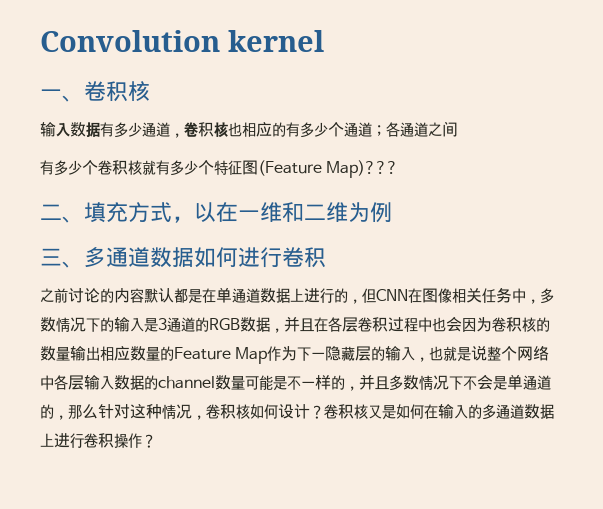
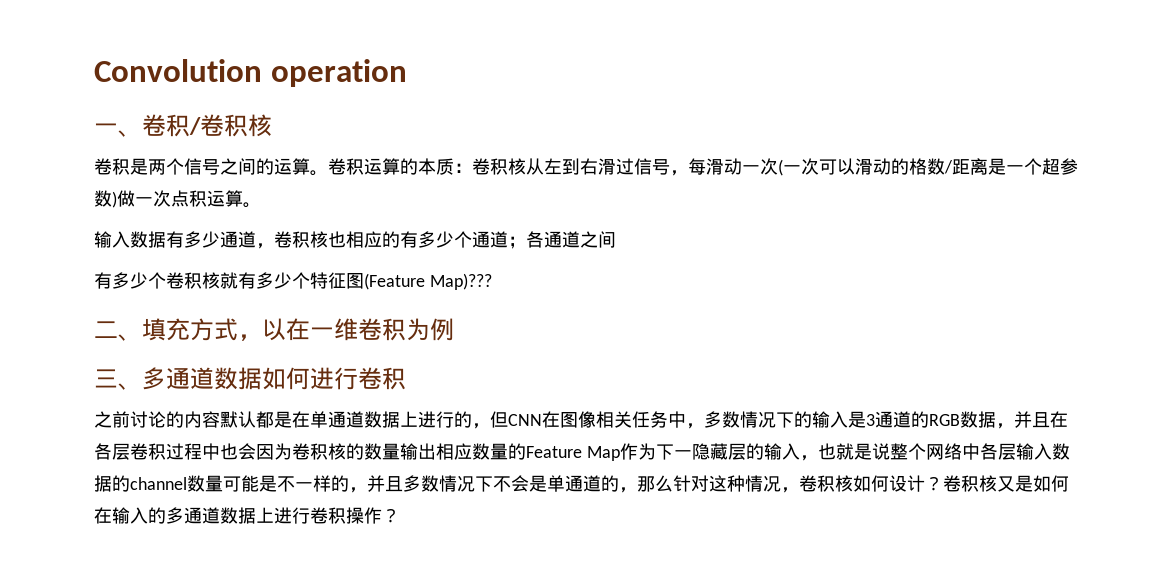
- Convolution kernel
+ Convolution operation
- 一、卷积核
+ 一、卷积/卷积核
+ 卷积是两个信号之间的运算。卷积运算的本质：卷积核从左到右滑过信号，每滑动一次(一次可以滑动的格数/距离是一个超参数)做一次点积运算。
- 二、填充方式，以在一维和二维为例
+ 二、填充方式，以在一维卷积为例

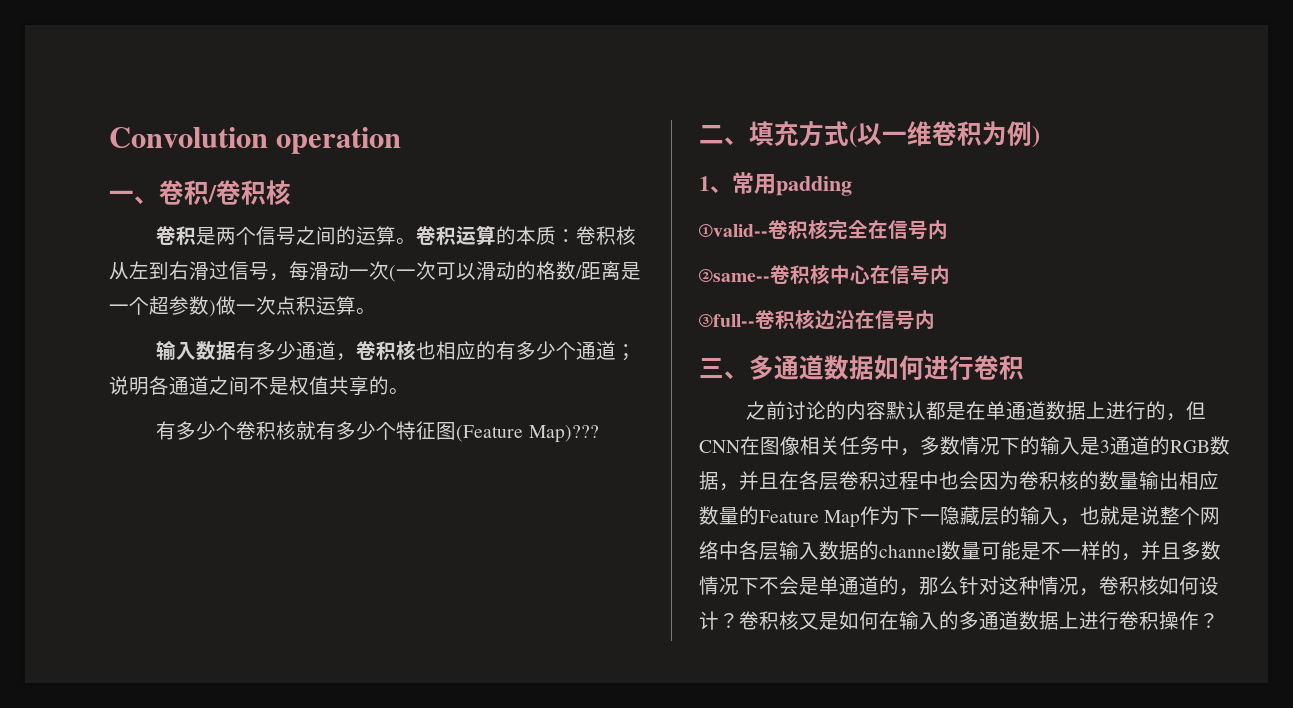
- 输入数据有多少通道，卷积核也相应的有多少个通道；各通道之间
+ 输入数据有多少通道，卷积核也相应的有多少个通道；说明各通道之间不是权值共享的。
- 二、填充方式，以在一维卷积为例
+ 二、填充方式(以一维卷积为例)
+ 1、常用padding
+ ①valid--卷积核完全在信号内
+ ②same--卷积核中心在信号内
+ ③full--卷积核边沿在信号内

